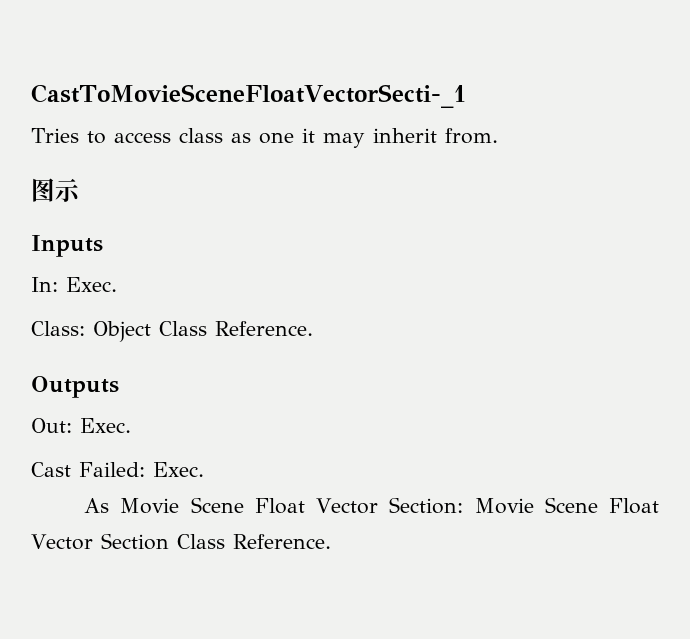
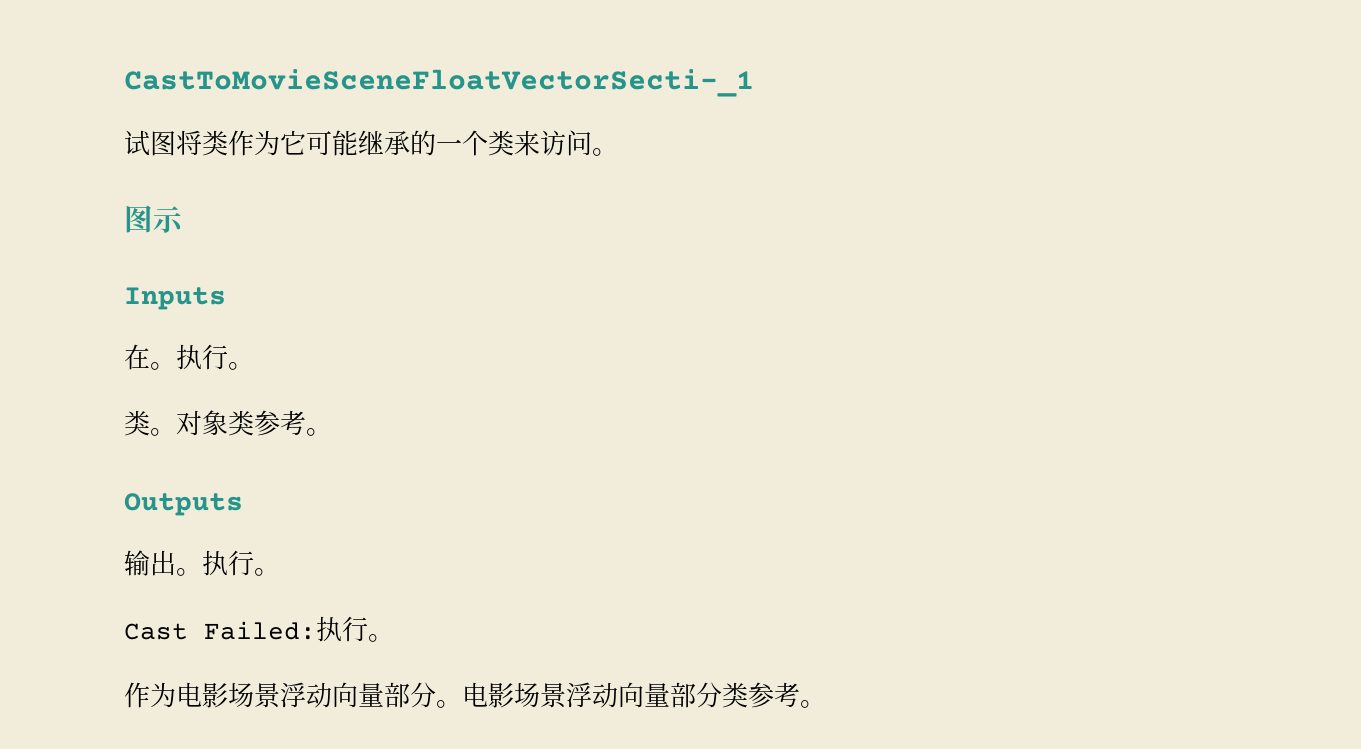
- Tries to access class as one it may inherit from.
+ 试图将类作为它可能继承的一个类来访问。
  图示
  Inputs
- In: Exec.
- Class: Object Class Reference.
+ 在。执行。
+ 类。对象类参考。
  Outputs
- Out: Exec.
- Cast Failed: Exec.
- As Movie Scene Float Vector Section: Movie Scene Float Vector Section Class Reference.
+ 输出。执行。
+ Cast Failed:执行。
+ 作为电影场景浮动向量部分。电影场景浮动向量部分类参考。

